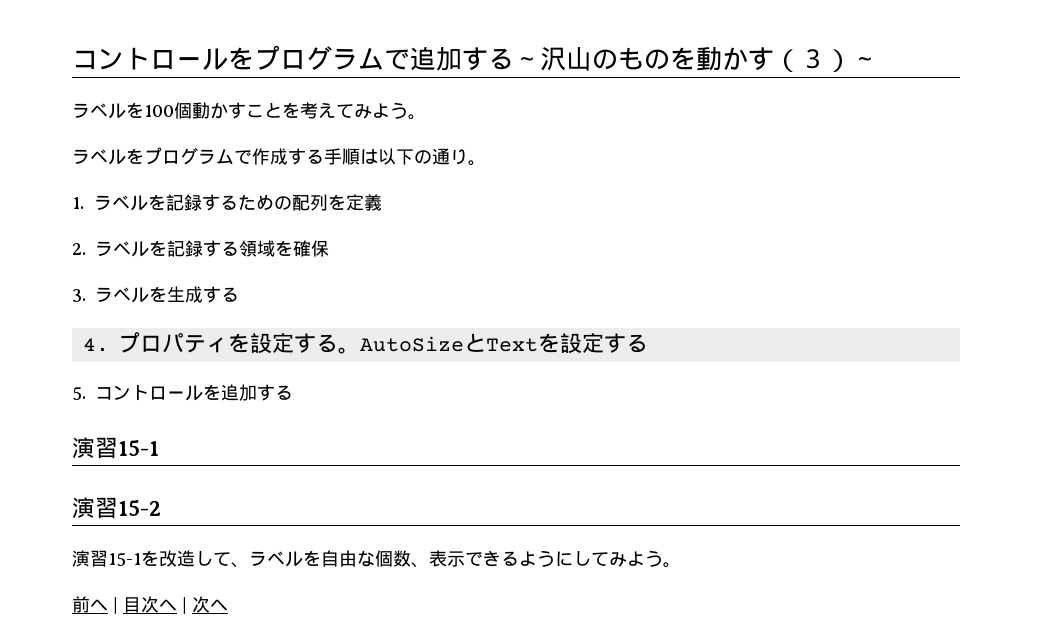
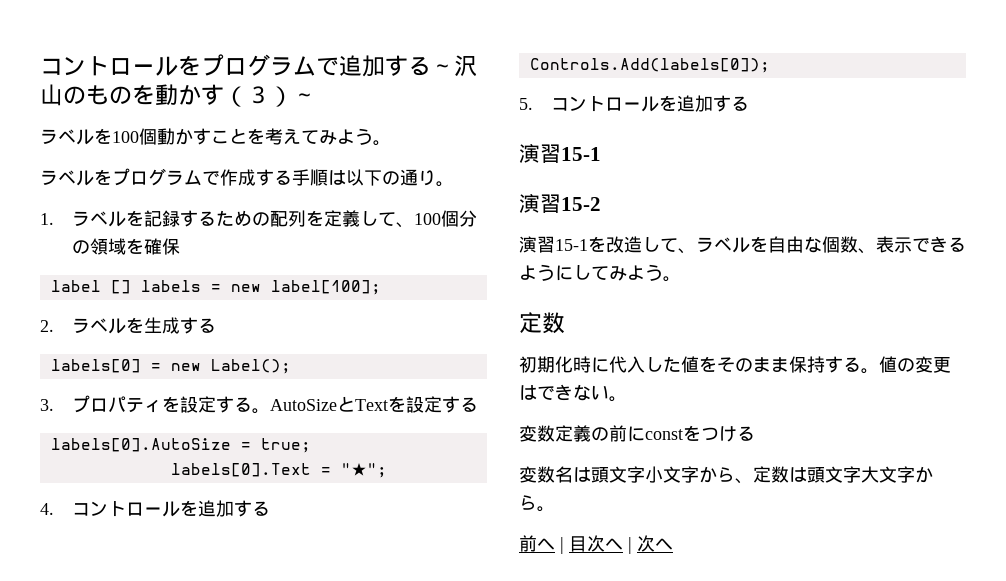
- 1.ラベルを記録するための配列を定義
- 2.ラベルを記録する領域を確保
- 3.ラベルを生成する
+ 1.ラベルを記録するための配列を定義して、100個分の領域を確保
+ label [] labels = new label[100];
+ 2.ラベルを生成する
- 4.プロパティを設定する。
+ labels[0] = new Label();
+ 3.プロパティを設定する。
+ labels[0].AutoSize = true;
+ labels[0].Text = "★";
+ 4.コントロールを追加する
+ Controls.Add(labels[0]);
  演習15-1を改造して、ラベルを自由な個数、表示できるようにしてみよう。
+ 定数
+ 初期化時に代入した値をそのまま保持する。値の変更はできない。
+ 変数定義の前にconstをつける
+ 変数名は頭文字小文字から、定数は頭文字大文字から。

